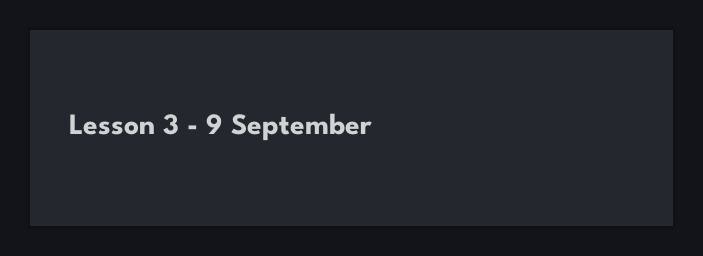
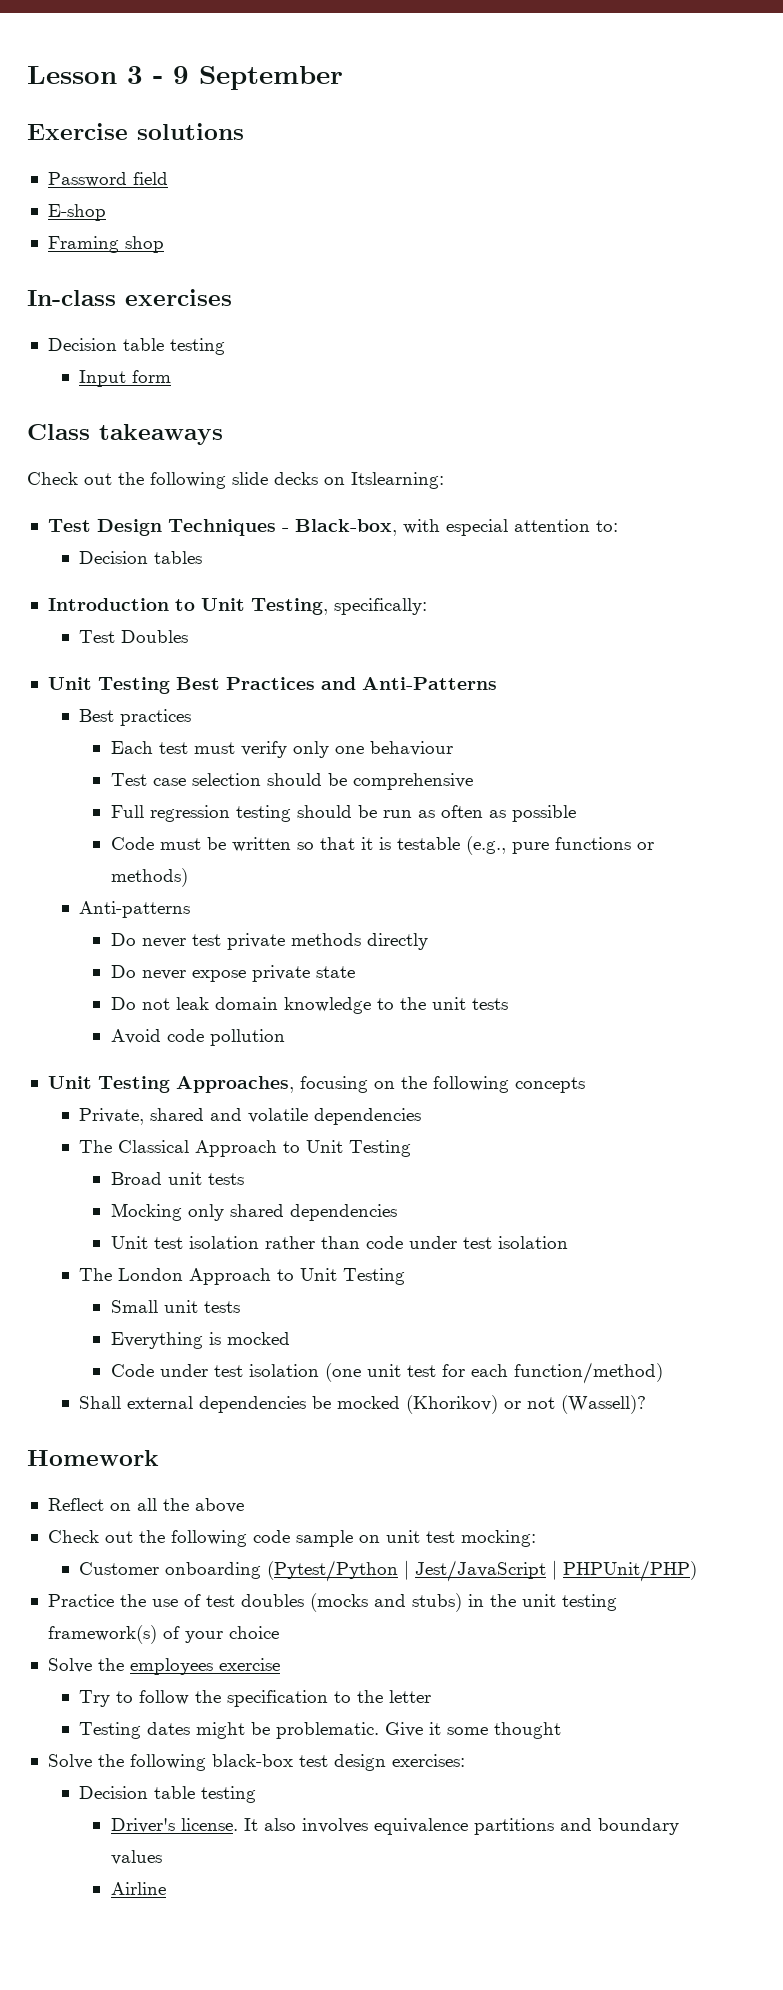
+ Exercise solutions
+ Password field
+ E-shop
+ Framing shop
+ In-class exercises
+ Decision table testing
+ Input form
+ Class takeaways
+ Check out the following slide decks on Itslearning:
+ Test Design Techniques - Black-box, with especial attention to:
+ Decision tables
+ Introduction to Unit Testing, specifically:
+ Test Doubles
+ Unit Testing Best Practices and Anti-Patterns
+ Best practices
+ Each test must verify only one behaviour
+ Test case selection should be comprehensive
+ Full regression testing should be run as often as possible
+ Code must be written so that it is testable (e.g., pure functions or methods)
+ Anti-patterns
+ Do never test private methods directly
+ Do never expose private state
+ Do not leak domain knowledge to the unit tests
+ Avoid code pollution
+ Unit Testing Approaches, focusing on the following concepts
+ Private, shared and volatile dependencies
+ The Classical Approach to Unit Testing
+ Broad unit tests
+ Mocking only shared dependencies
+ Unit test isolation rather than code under test isolation
+ The London Approach to Unit Testing
+ Small unit tests
+ Everything is mocked
+ Code under test isolation (one unit test for each function/method)
+ Shall external dependencies be mocked (Khorikov) or not (Wassell)?
+ Homework
+ Reflect on all the above
+ Check out the following code sample on unit test mocking:
+ Customer onboarding (Pytest/Python | Jest/JavaScript | PHPUnit/PHP)
+ Practice the use of test doubles (mocks and stubs) in the unit testing framework(s) of your choice
+ Solve the employees exercise
+ Try to follow the specification to the letter
+ Testing dates might be problematic. Give it some thought
+ Solve the following black-box test design exercises:
+ Decision table testing
+ Driver's license. It also involves equivalence partitions and boundary values
+ Airline

